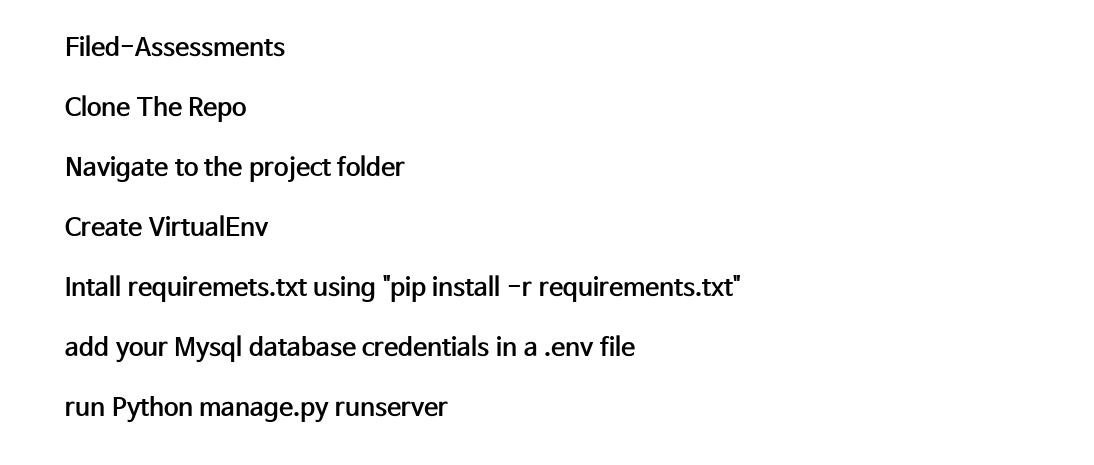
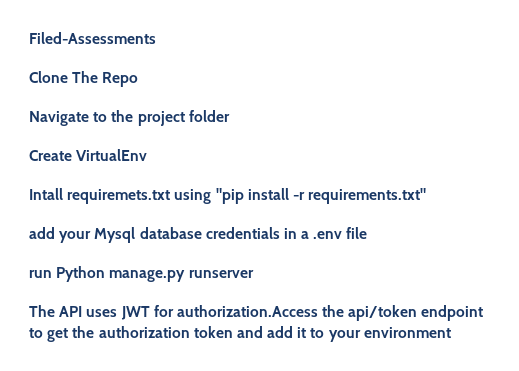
+ The API uses JWT for authorization.Access the api/token endpoint to get the authorization token and add it to your environment

